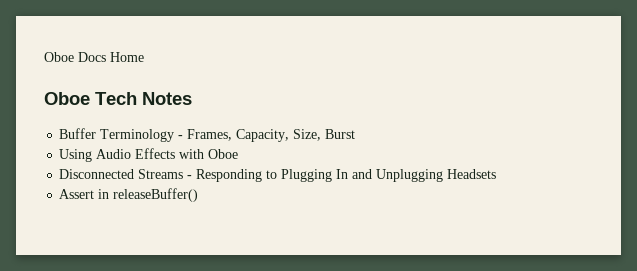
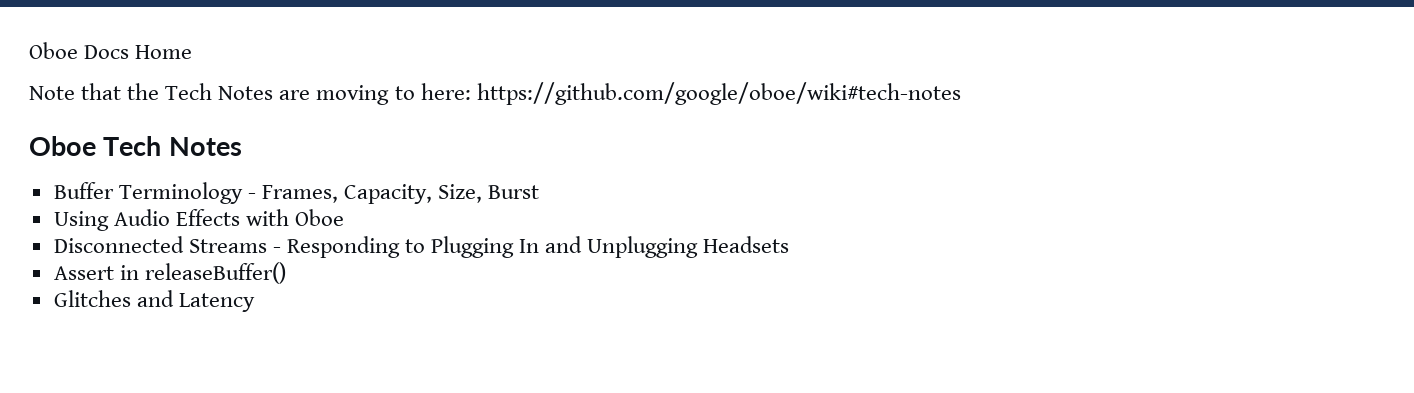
+ Note that the Tech Notes are moving to here: https://github.com/google/oboe/wiki#tech-notes
+ Glitches and Latency

